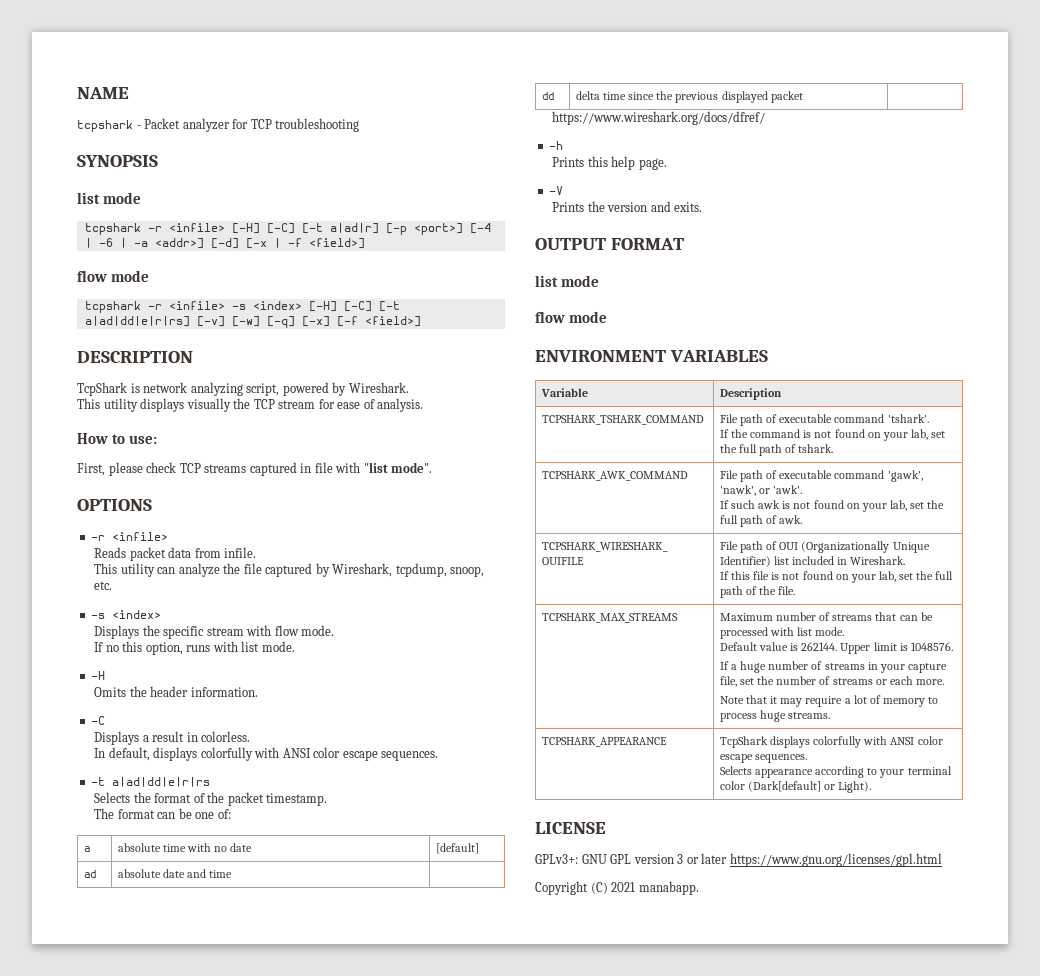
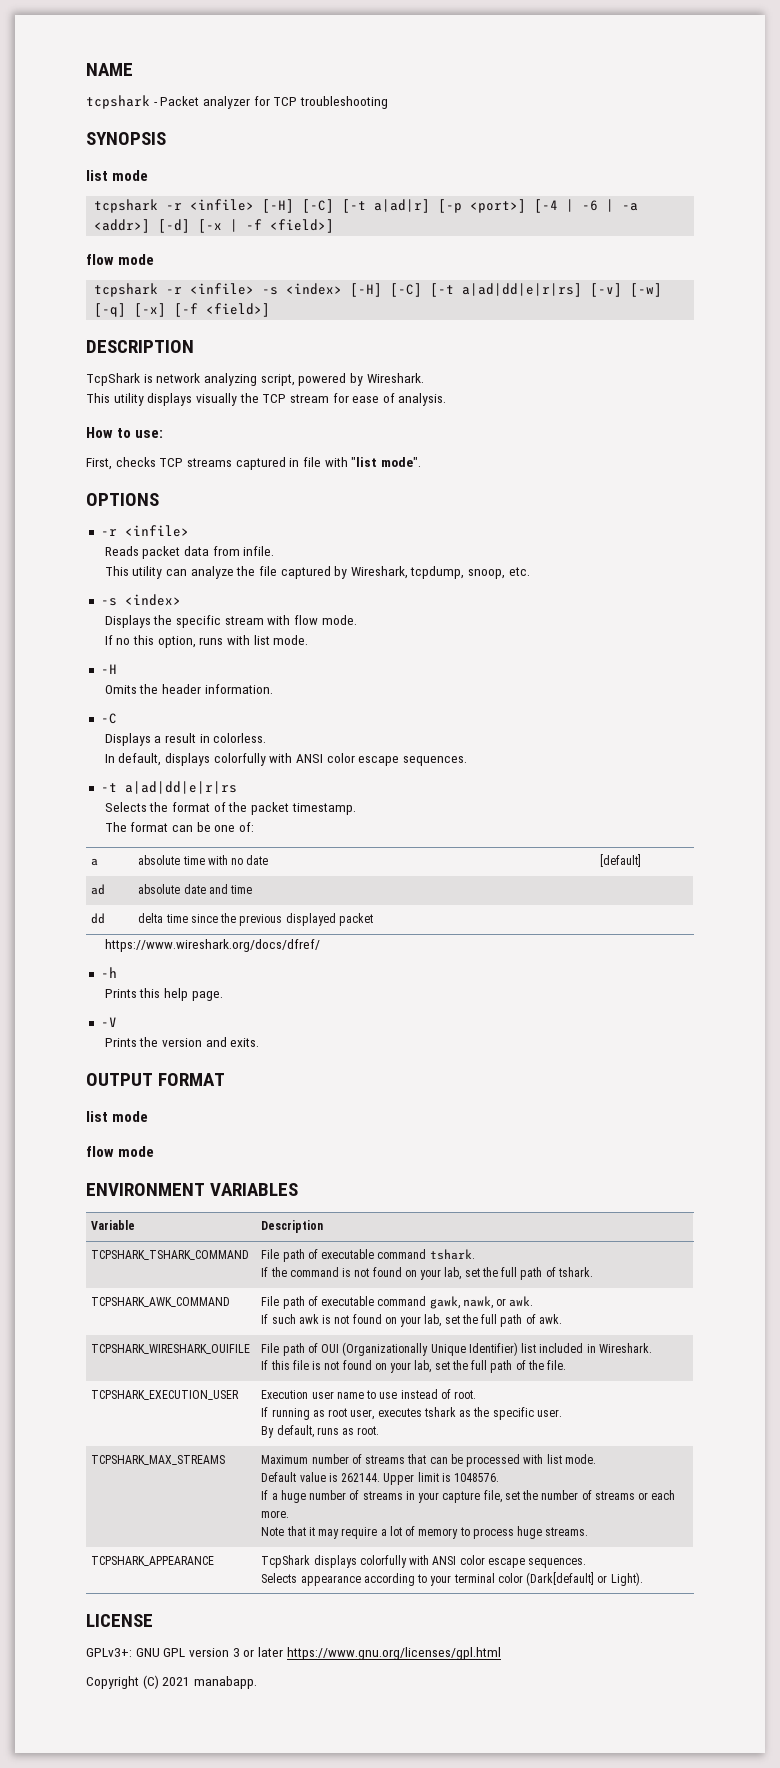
- First, please check TCP streams captured in file with "list mode".
+ First, checks TCP streams captured in file with "list mode".
- TCPSHARK_TSHARK_COMMAND | File path of executable command 'tshark'.
+ TCPSHARK_TSHARK_COMMAND | File path of executable command tshark.
- TCPSHARK_AWK_COMMAND | File path of executable command 'gawk', 'nawk', or 'awk'.
+ TCPSHARK_AWK_COMMAND | File path of executable command gawk, nawk, or awk.
+ TCPSHARK_EXECUTION_USER | Execution user name to use instead of root.
+ If running as root user, executes tshark as the specific user.
+ By default, runs as root.

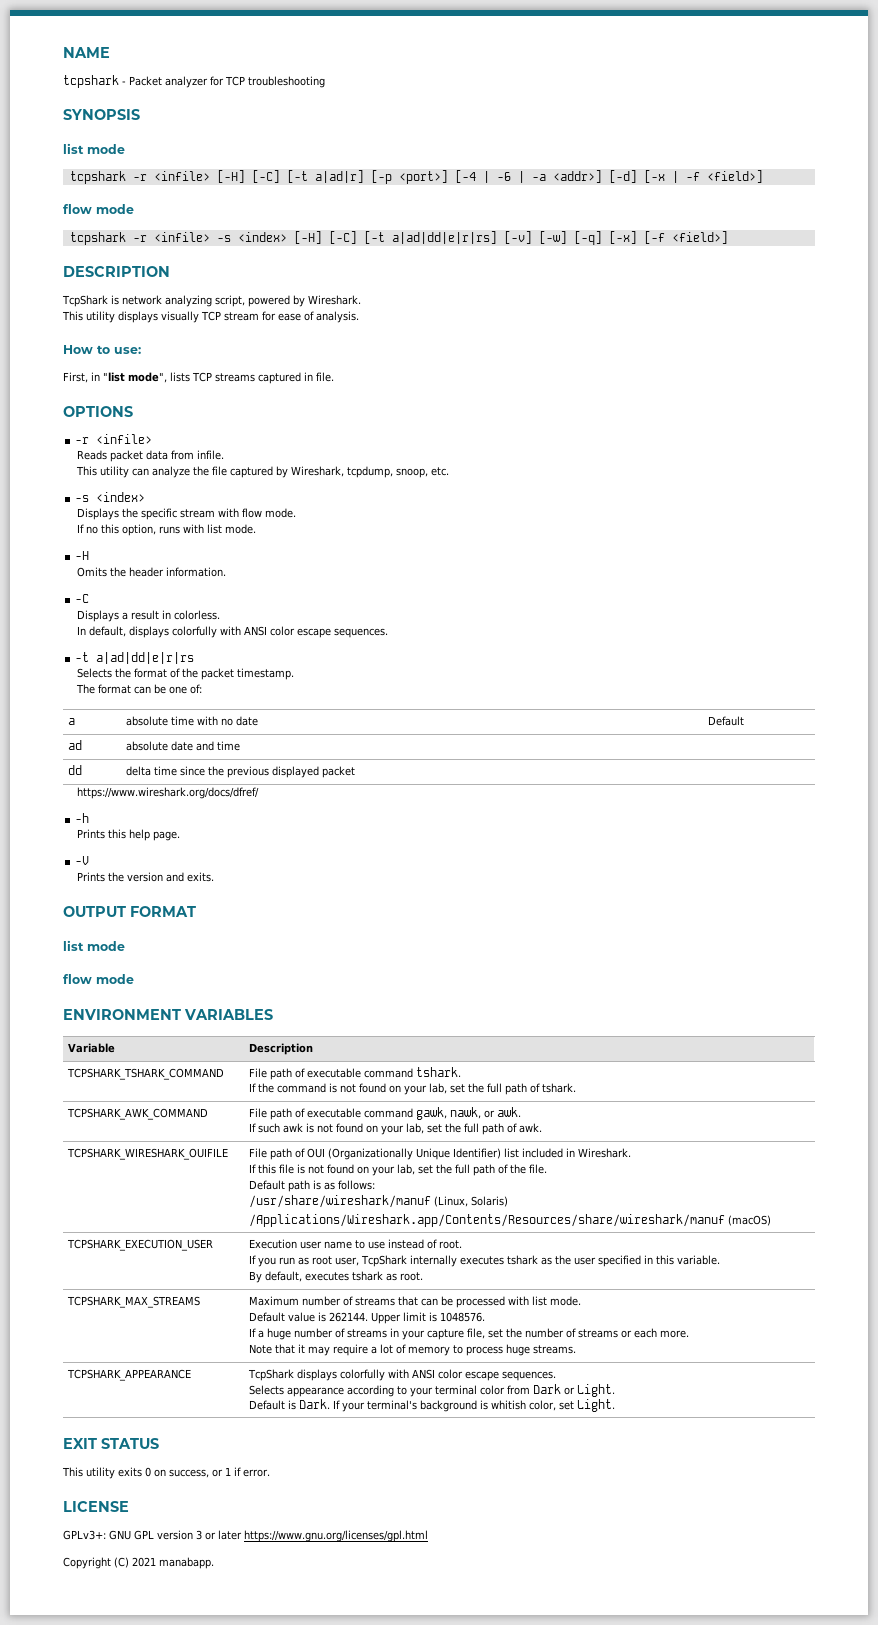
- This utility displays visually the TCP stream for ease of analysis.
+ This utility displays visually TCP stream for ease of analysis.
- First, checks TCP streams captured in file with "list mode".
+ First, in "list mode", lists TCP streams captured in file.
- a | absolute time with no date | [default]
+ a | absolute time with no date | Default
  TCPSHARK_WIRESHARK_OUIFILE | File path of OUI (Organizationally Unique Identifier) list included in Wireshark.
  If this file is not found on your lab, set the full path of the file.
+ Default path is as follows:
+ /usr/share/wireshark/manuf (Linux, Solaris)
+ /Applications/Wireshark.app/Contents/Resources/share/wireshark/manuf (macOS)
  TCPSHARK_EXECUTION_USER | Execution user name to use instead of root.
- If running as root user, executes tshark as the specific user.
- By default, runs as root.
+ If you run as root user, TcpShark internally executes tshark as the user specified in this variable.
+ By default, executes tshark as root.
  TCPSHARK_APPEARANCE | TcpShark displays colorfully with ANSI color escape sequences.
- Selects appearance according to your terminal color (Dark[default] or Light).
+ Selects appearance according to your terminal color from Dark or Light.
+ Default is Dark. If your terminal's background is whitish color, set Light.
+ EXIT STATUS
+ This utility exits 0 on success, or 1 if error.

